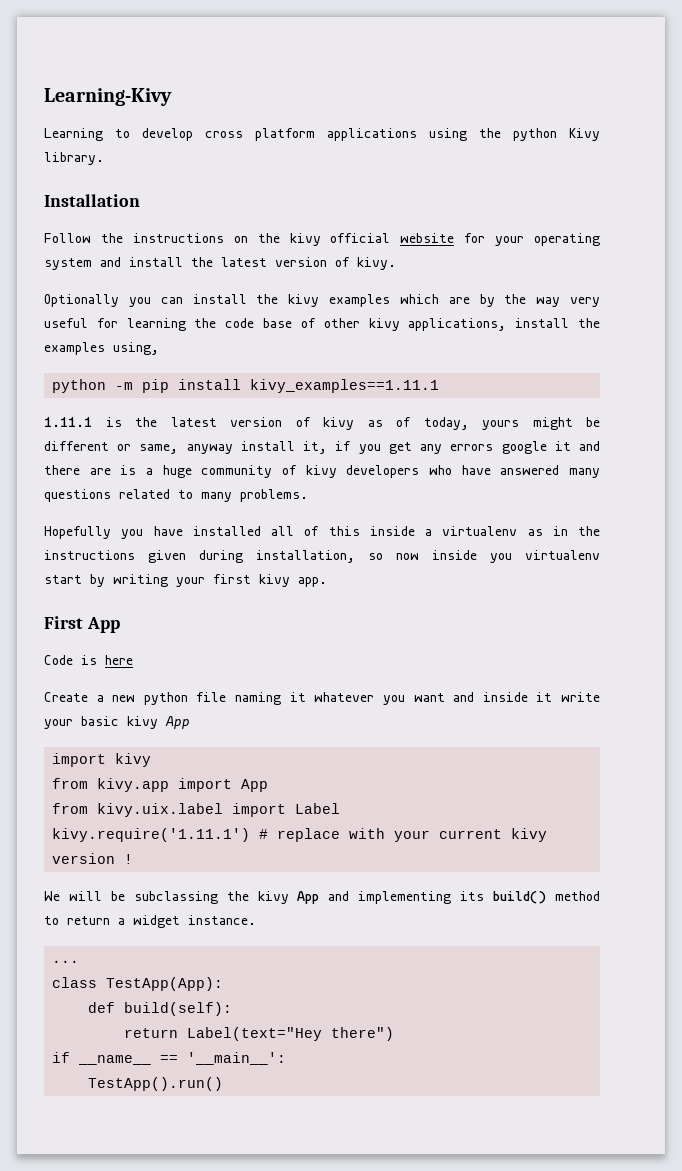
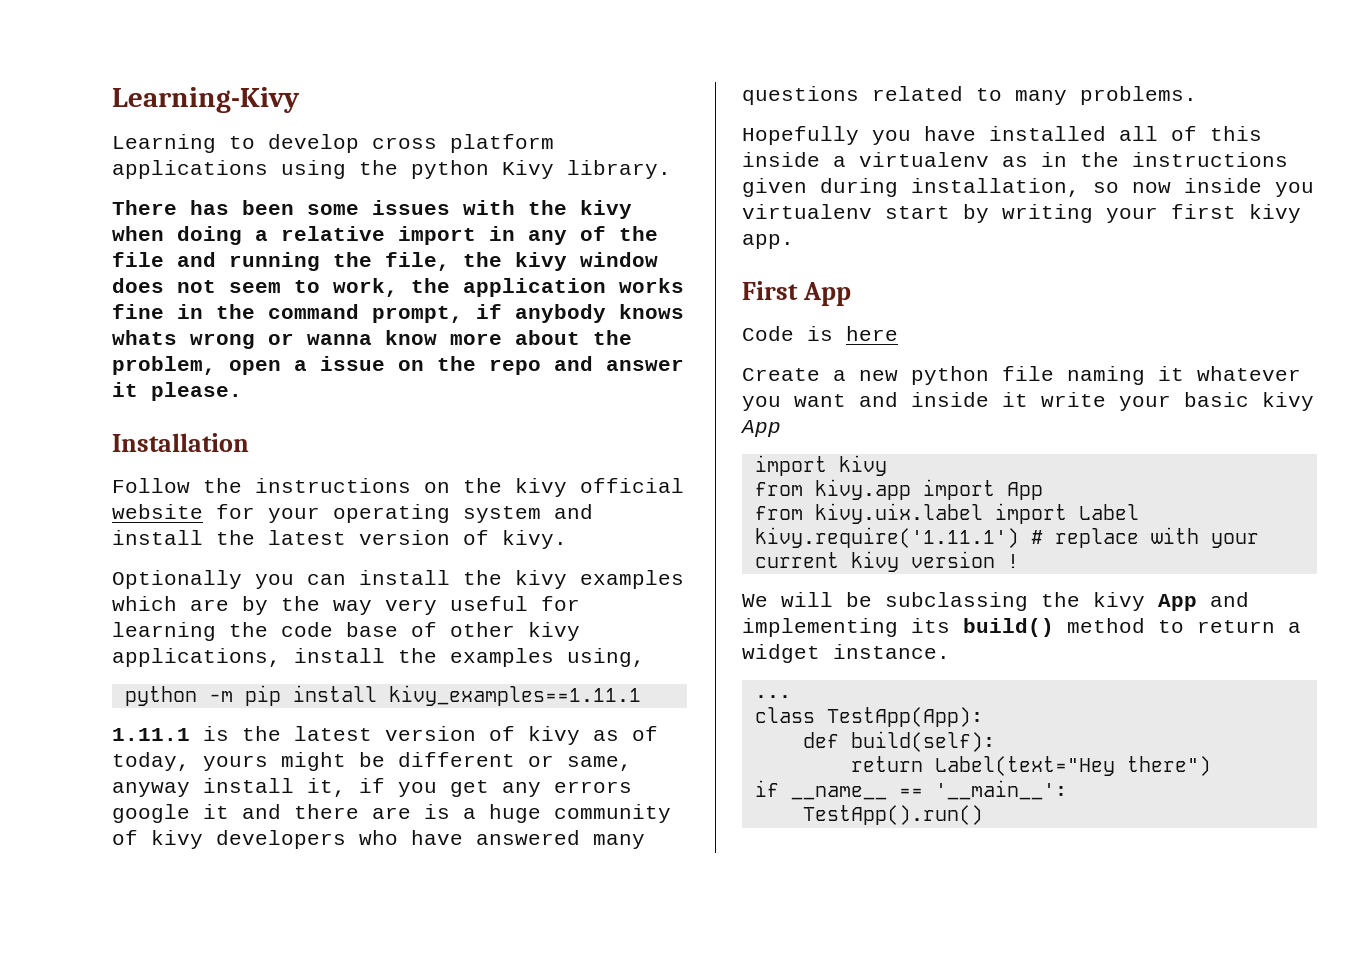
+ There has been some issues with the kivy when doing a relative import in any of the file and running the file, the kivy window does not seem to work, the application works fine in the command prompt, if anybody knows whats wrong or wanna know more about the problem, open a issue on the repo and answer it please.

